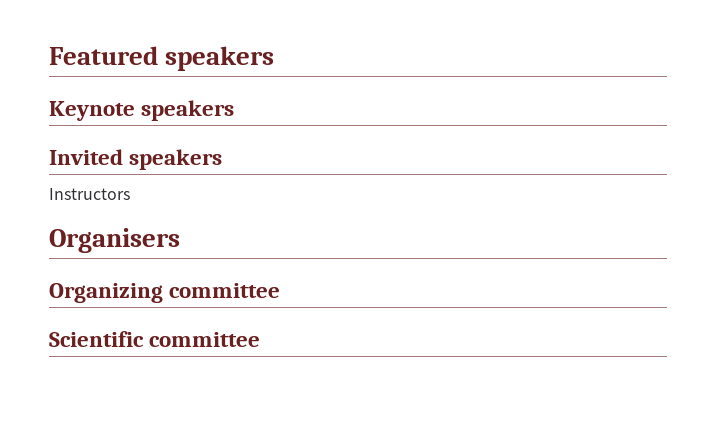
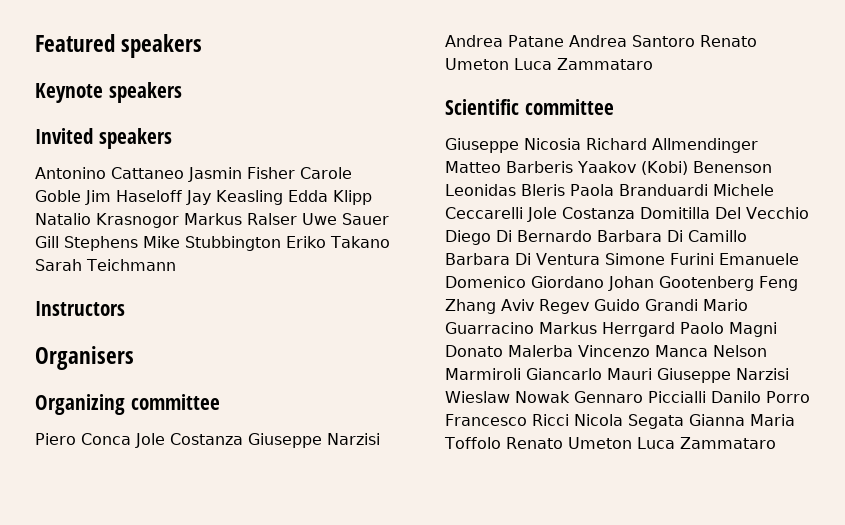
+ Antonino Cattaneo Jasmin Fisher Carole Goble Jim Haseloff Jay Keasling Edda Klipp Natalio Krasnogor Markus Ralser Uwe Sauer Gill Stephens Mike Stubbington Eriko Takano Sarah Teichmann
  Instructors
  Organisers
  Organizing committee
+ Piero Conca Jole Costanza Giuseppe Narzisi Andrea Patane Andrea Santoro Renato Umeton Luca Zammataro
  Scientific committee
+ Giuseppe Nicosia Richard Allmendinger Matteo Barberis Yaakov (Kobi) Benenson Leonidas Bleris Paola Branduardi Michele Ceccarelli Jole Costanza Domitilla Del Vecchio Diego Di Bernardo Barbara Di Camillo Barbara Di Ventura Simone Furini Emanuele Domenico Giordano Johan Gootenberg Feng Zhang Aviv Regev Guido Grandi Mario Guarracino Markus Herrgard Paolo Magni Donato Malerba Vincenzo Manca Nelson Marmiroli Giancarlo Mauri Giuseppe Narzisi Wieslaw Nowak Gennaro Piccialli Danilo Porro Francesco Ricci Nicola Segata Gianna Maria Toffolo Renato Umeton Luca Zammataro

